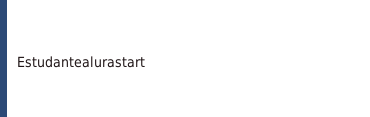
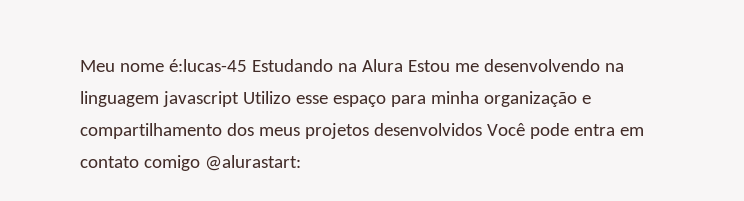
- Estudantealurastart
+ Meu nome é:lucas-45 Estudando na Alura Estou me desenvolvendo na linguagem javascript Utilizo esse espaço para minha organização e compartilhamento dos meus projetos desenvolvidos Você pode entra em contato comigo @alurastart:

